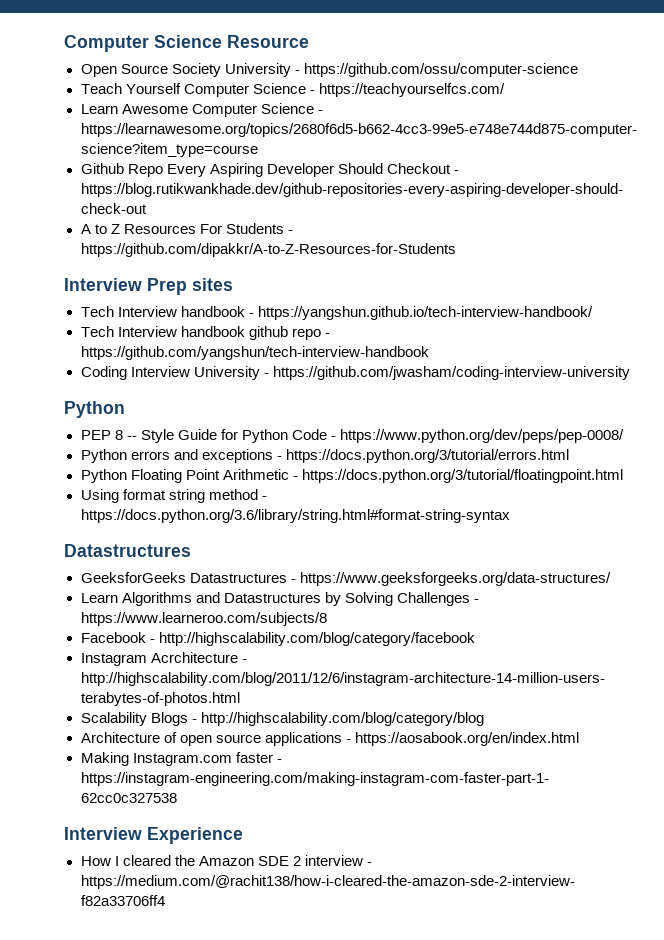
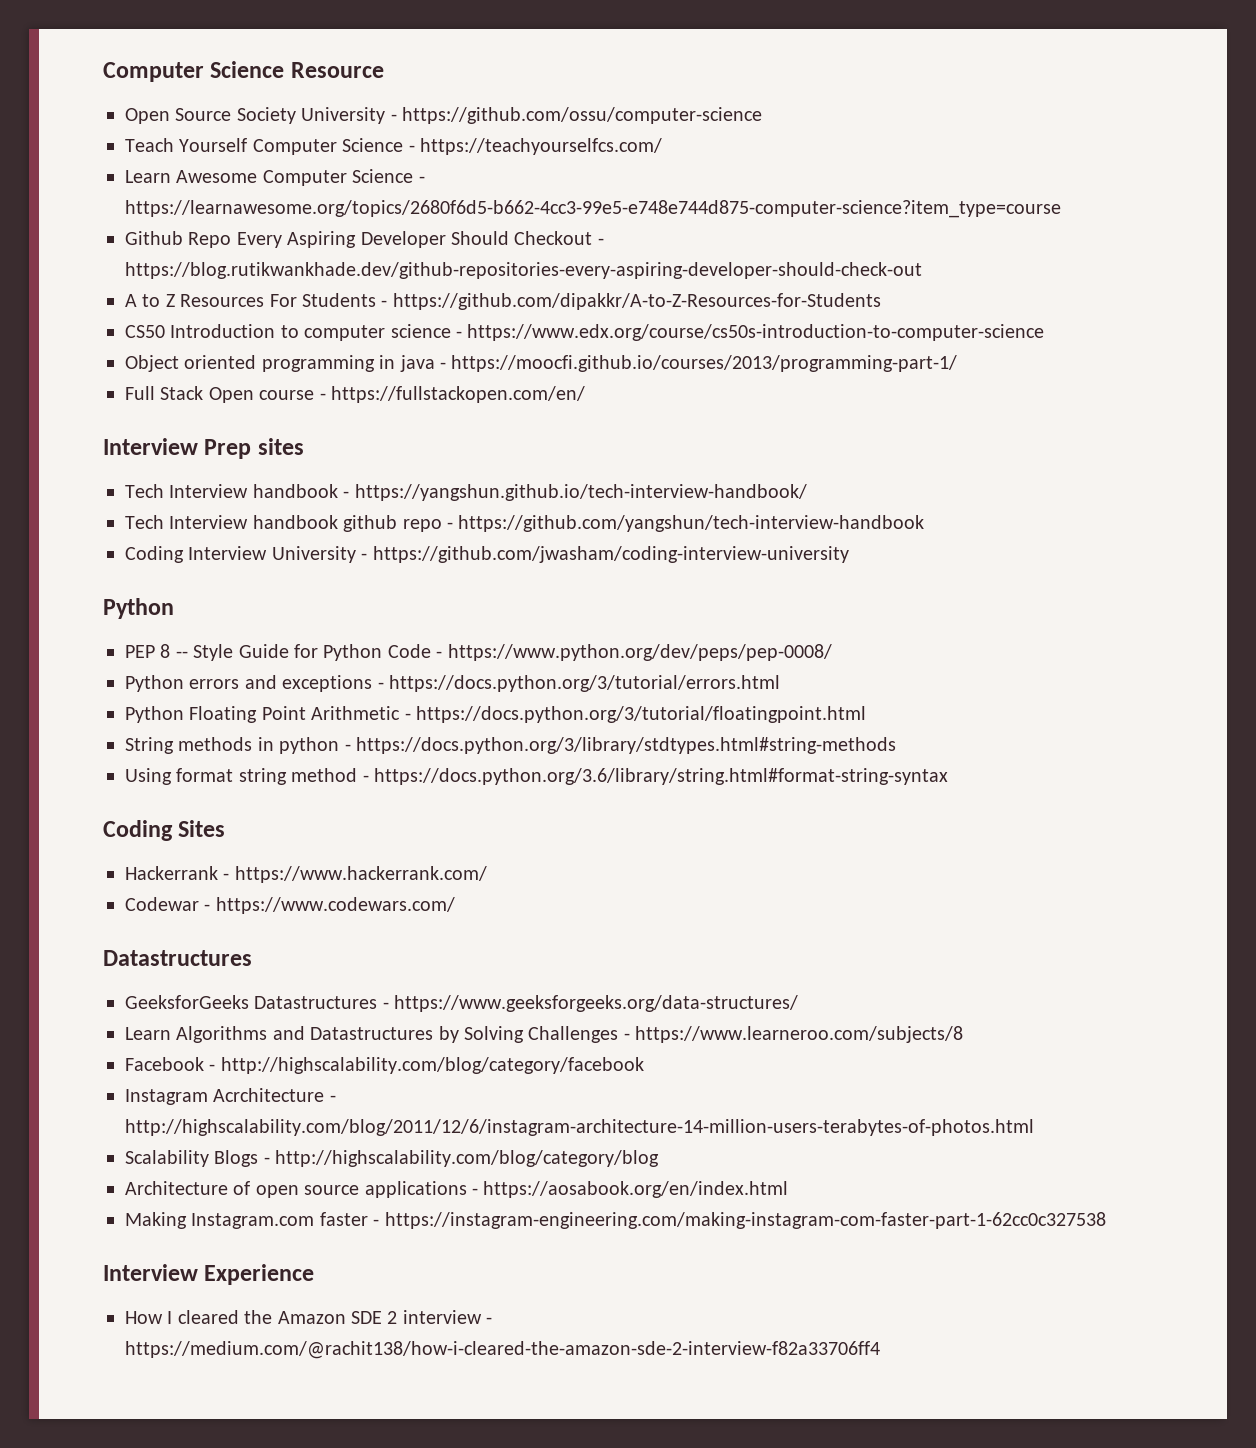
+ CS50 Introduction to computer science - https://www.edx.org/course/cs50s-introduction-to-computer-science
+ Object oriented programming in java - https://moocfi.github.io/courses/2013/programming-part-1/
+ Full Stack Open course - https://fullstackopen.com/en/
+ String methods in python - https://docs.python.org/3/library/stdtypes.html#string-methods
+ Coding Sites
+ Hackerrank - https://www.hackerrank.com/
+ Codewar - https://www.codewars.com/

